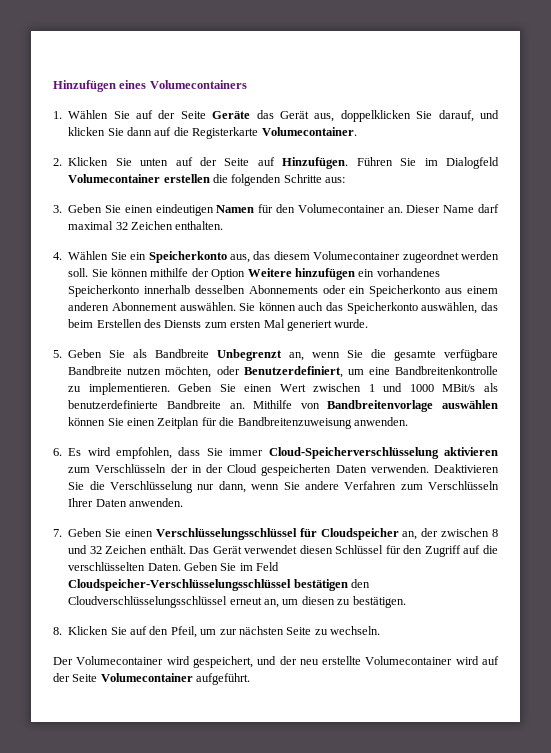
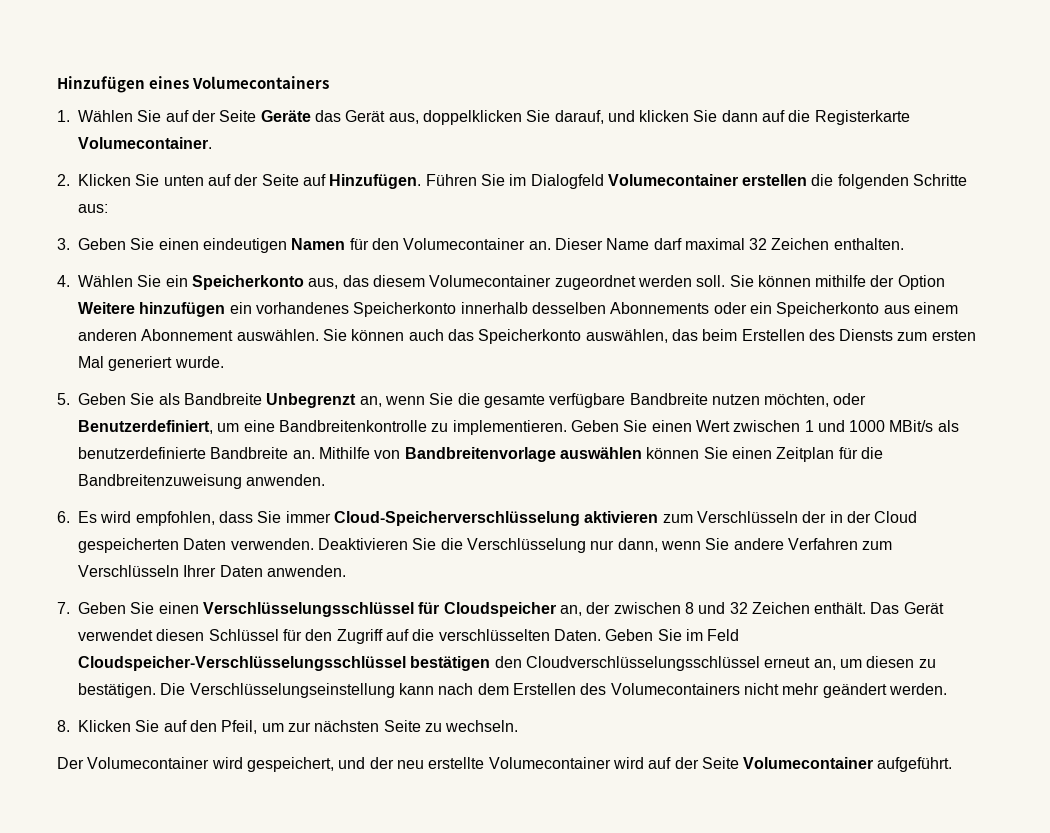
+ Die Verschlüsselungseinstellung kann nach dem Erstellen des Volumecontainers nicht mehr geändert werden.

